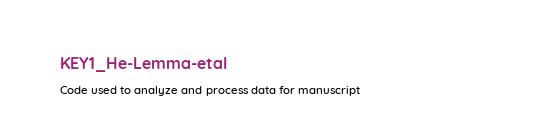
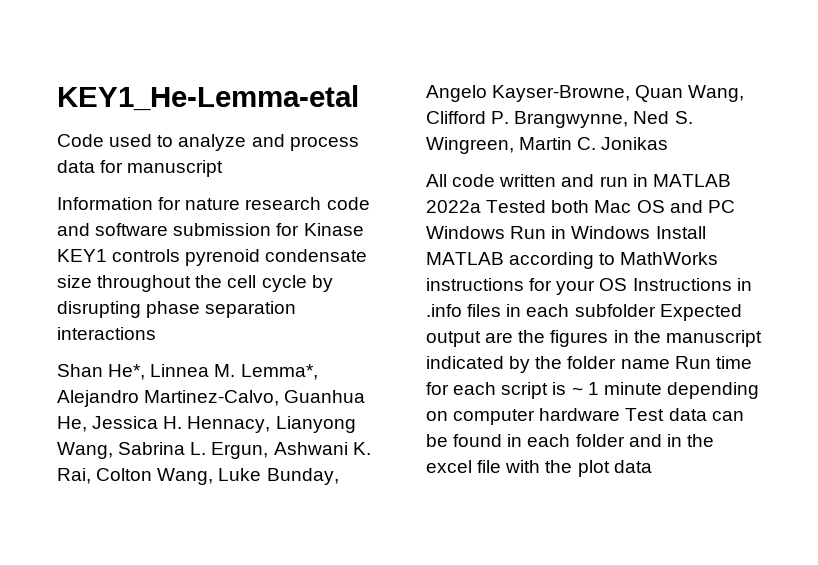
+ Information for nature research code and software submission for Kinase KEY1 controls pyrenoid condensate size throughout the cell cycle by disrupting phase separation interactions
+ Shan He*, Linnea M. Lemma*, Alejandro Martinez-Calvo, Guanhua He, Jessica H. Hennacy, Lianyong Wang, Sabrina L. Ergun, Ashwani K. Rai, Colton Wang, Luke Bunday, Angelo Kayser-Browne, Quan Wang, Clifford P. Brangwynne, Ned S. Wingreen, Martin C. Jonikas
+ All code written and run in MATLAB 2022a Tested both Mac OS and PC Windows Run in Windows Install MATLAB according to MathWorks instructions for your OS Instructions in .info files in each subfolder Expected output are the figures in the manuscript indicated by the folder name Run time for each script is ~ 1 minute depending on computer hardware Test data can be found in each folder and in the excel file with the plot data

